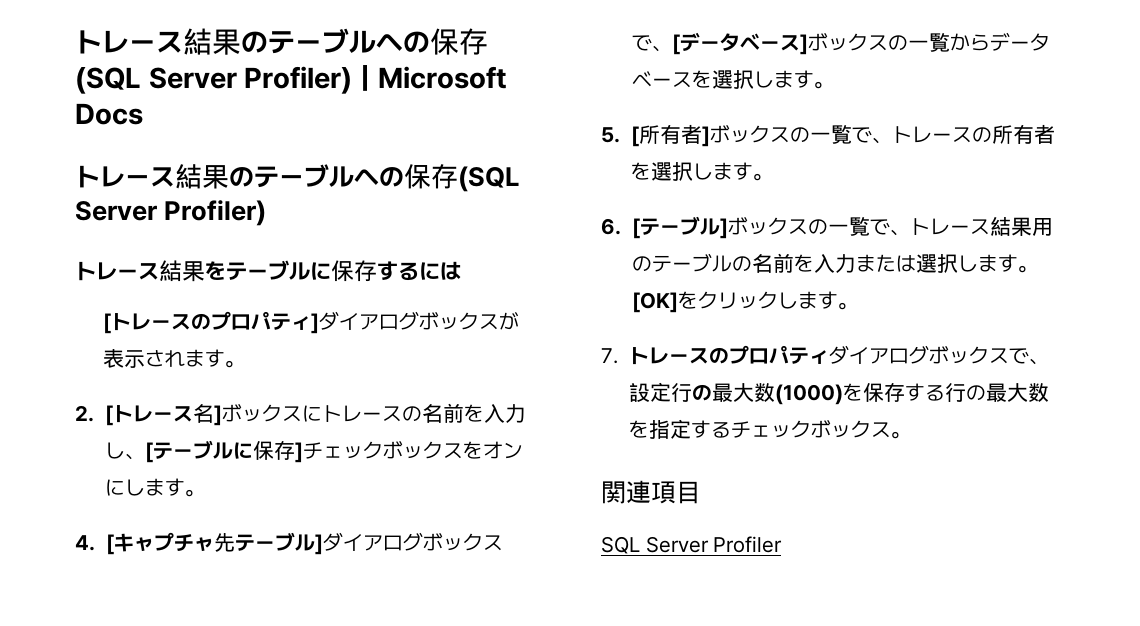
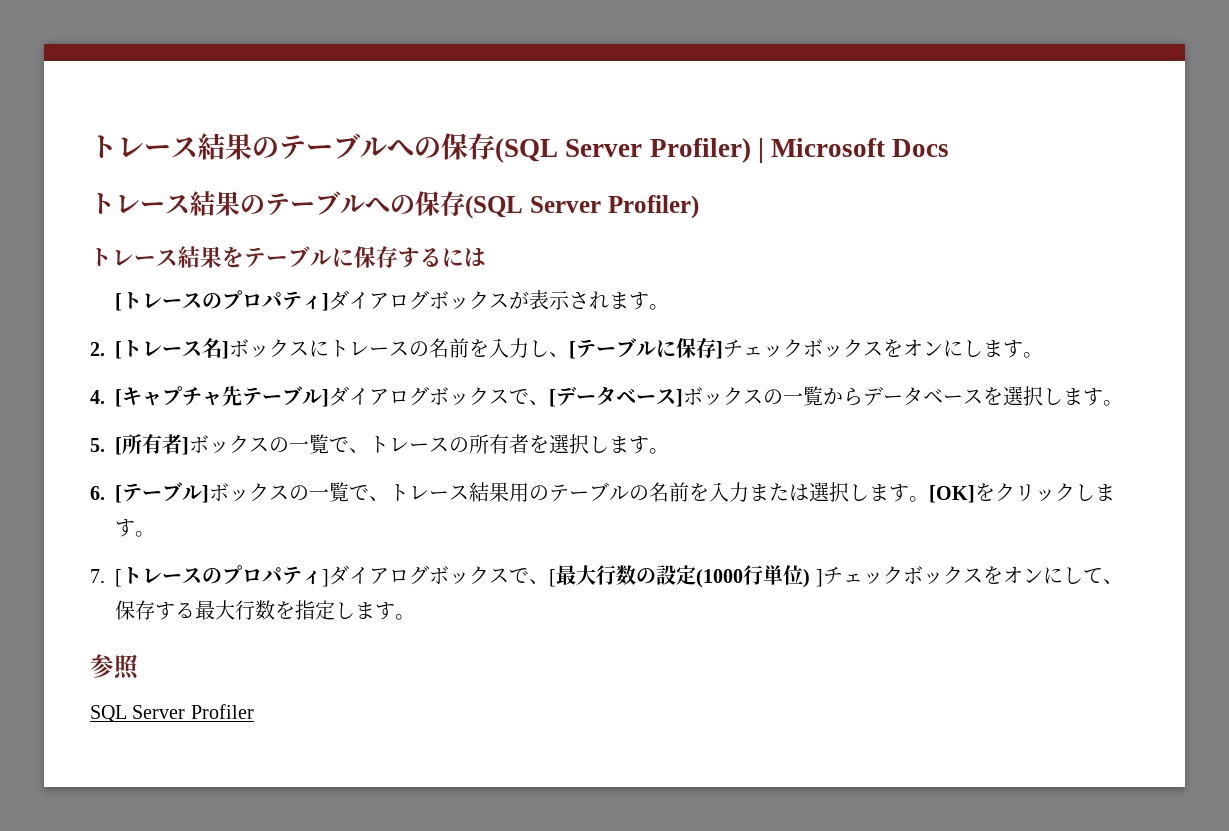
- 7.トレースのプロパティダイアログボックスで、設定行の最大数(1000)を保存する行の最大数を指定するチェックボックス。
- 関連項目
+ 7. [トレースのプロパティ]ダイアログボックスで、[最大行数の設定(1000行単位) ]チェックボックスをオンにして、保存する最大行数を指定します。
+ 参照

